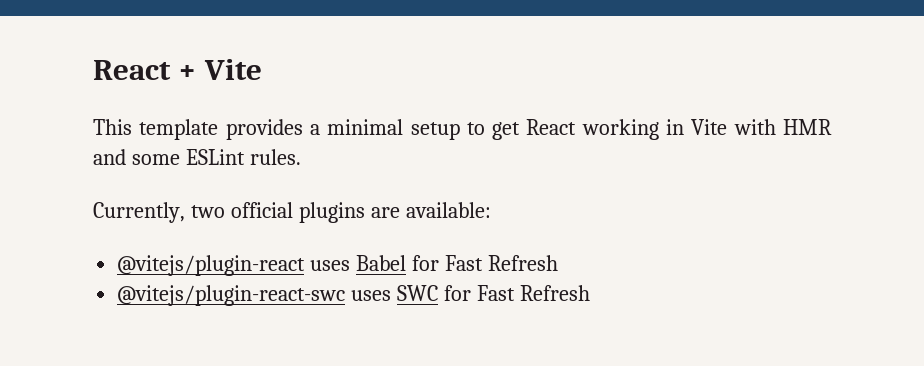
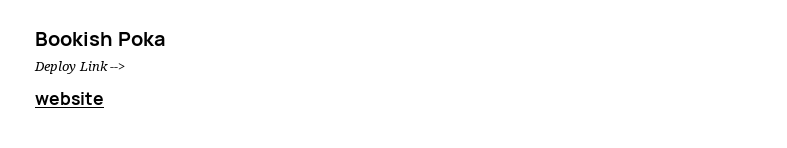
- React + Vite
- This template provides a minimal setup to get React working in Vite with HMR and some ESLint rules.
- Currently, two official plugins are available:
- @vitejs/plugin-react uses Babel for Fast Refresh
- @vitejs/plugin-react-swc uses SWC for Fast Refresh
+ Bookish Poka
+ Deploy Link -->
+ website

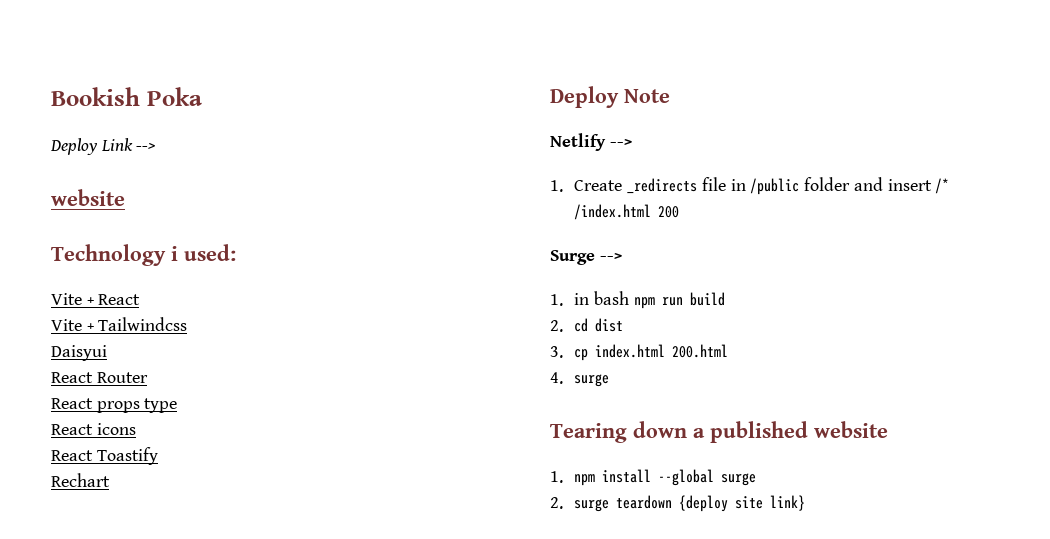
+ Technology i used:
+ Vite + React
+ Vite + Tailwindcss
+ Daisyui
+ React Router
+ React props type
+ React icons
+ React Toastify
+ Rechart
+ Deploy Note
+ Netlify -->
+ 1. Create _redirects file in /public folder and insert /* /index.html 200
+ Surge -->
+ 1. in bash npm run build
+ 2. cd dist
+ 3. cp index.html 200.html
+ 4. surge
+ Tearing down a published website
+ 1. npm install --global surge
+ 2. surge teardown {deploy site link}

